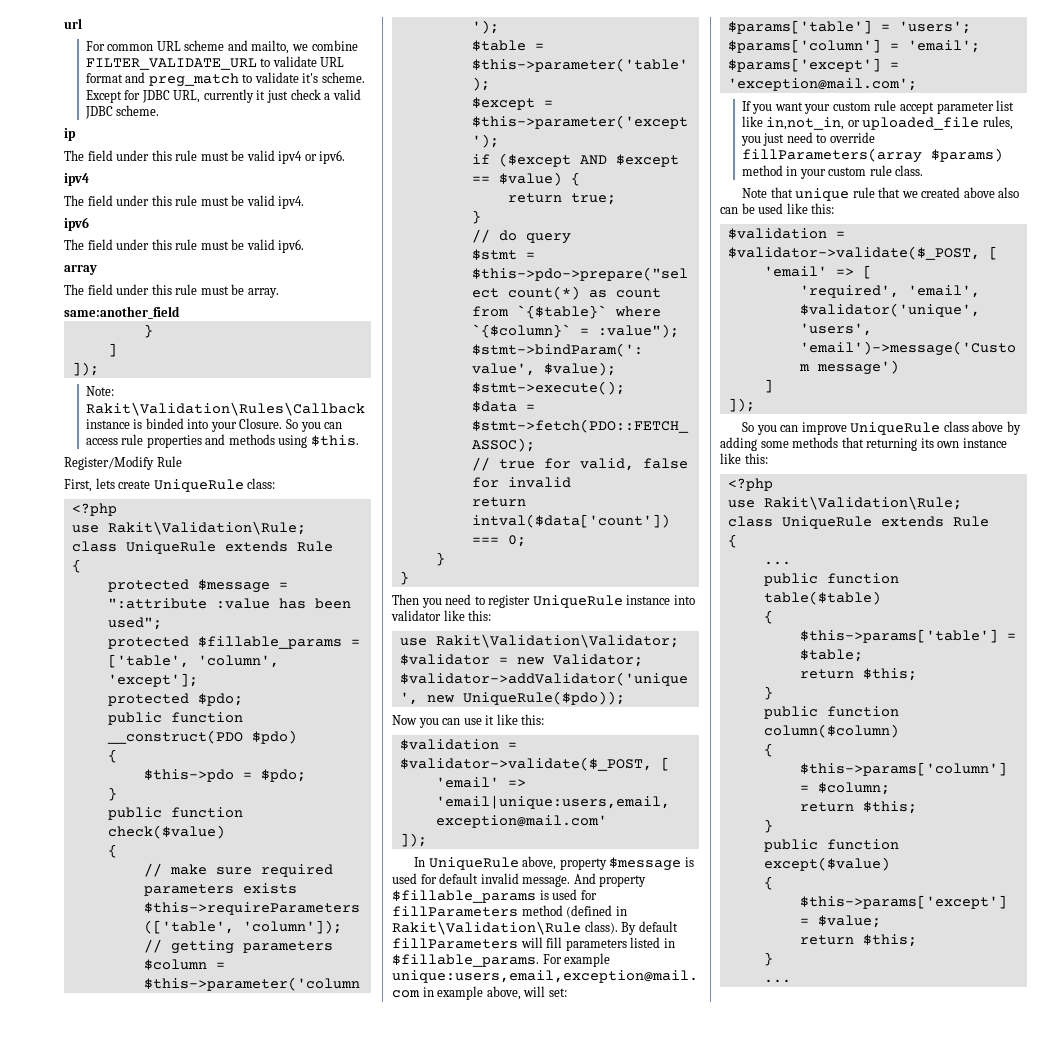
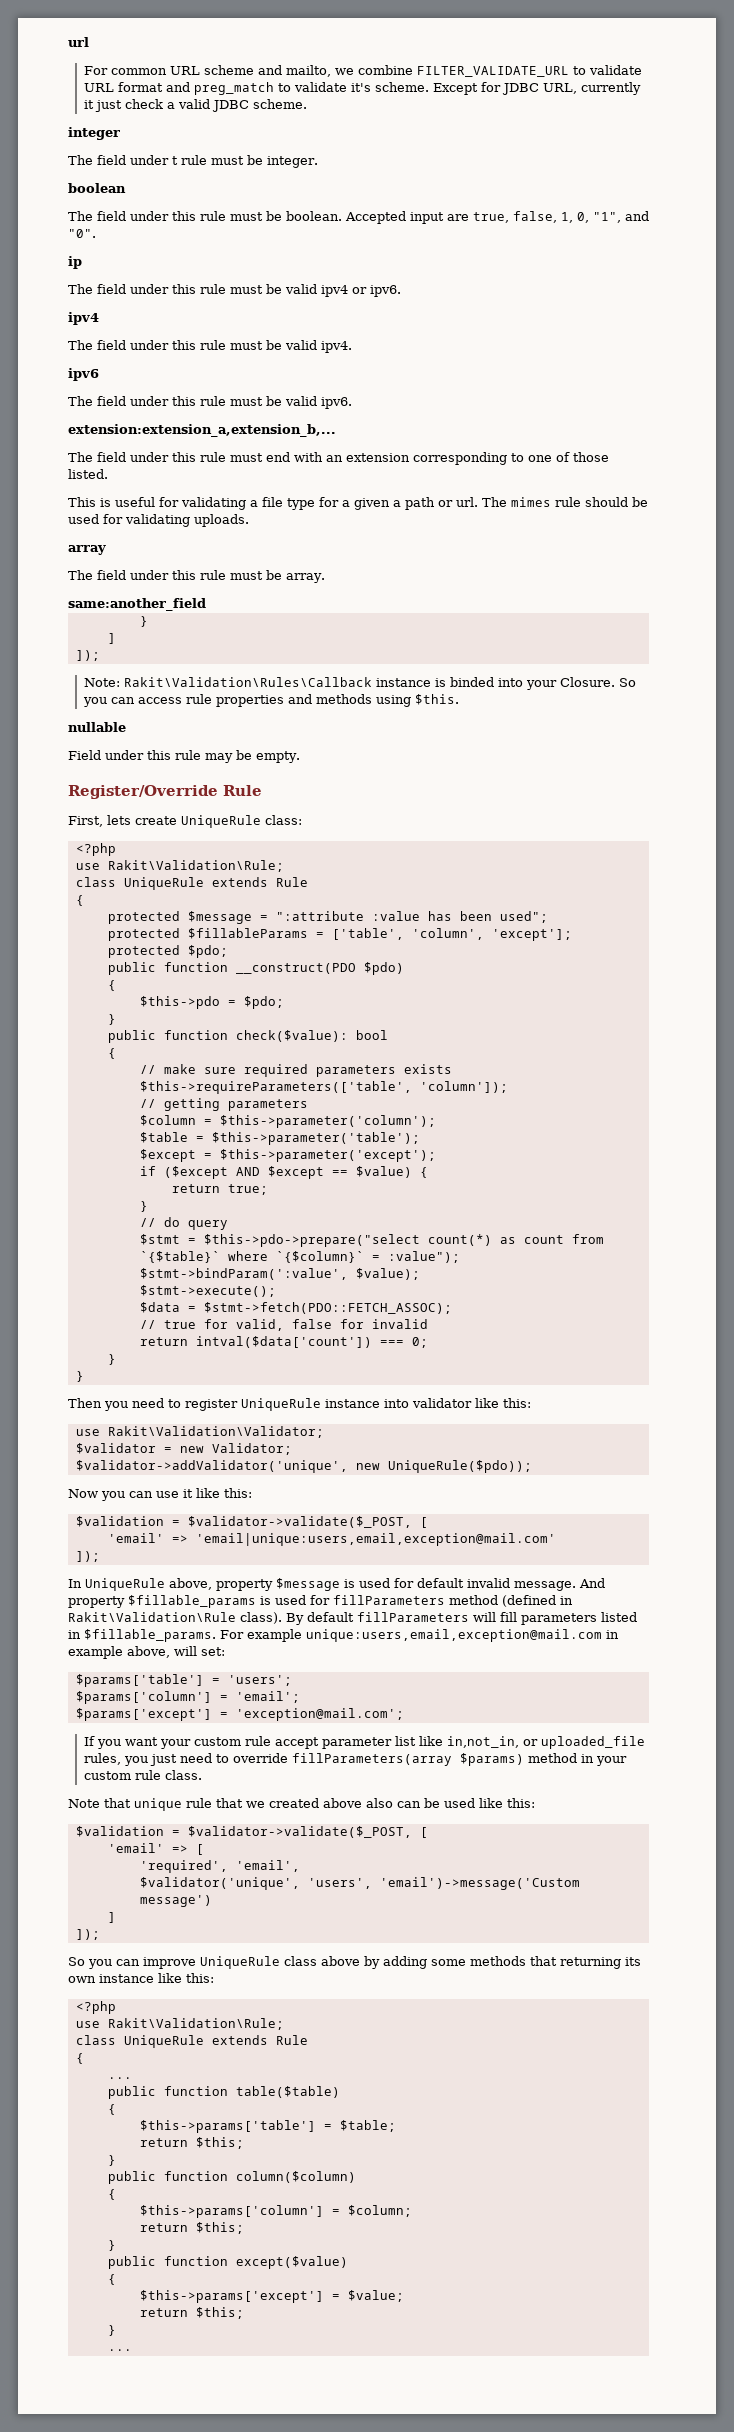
+ integer
+ The field under t rule must be integer.
+ boolean
+ The field under this rule must be boolean. Accepted input are true, false, 1, 0, "1", and "0".
+ extension:extension_a,extension_b,...
+ The field under this rule must end with an extension corresponding to one of those listed.
+ This is useful for validating a file type for a given a path or url. The mimes rule should be used for validating uploads.
- Register/Modify Rule
+ nullable
+ Field under this rule may be empty.
+ Register/Override Rule
- protected $fillable_params = ['table', 'column', 'except'];
+ protected $fillableParams = ['table', 'column', 'except'];
- public function check($value)
+ public function check($value): bool

